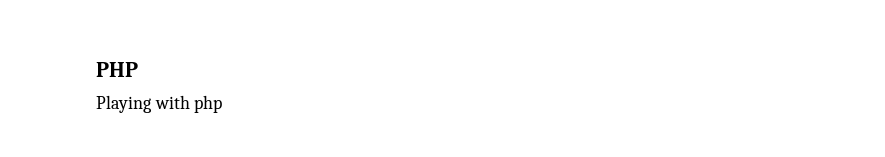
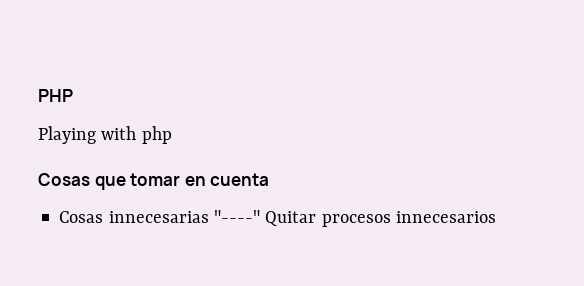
+ Cosas que tomar en cuenta
+ Cosas innecesarias "----" Quitar procesos innecesarios

